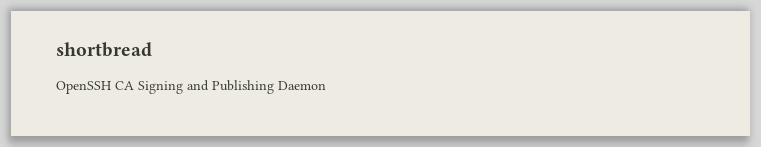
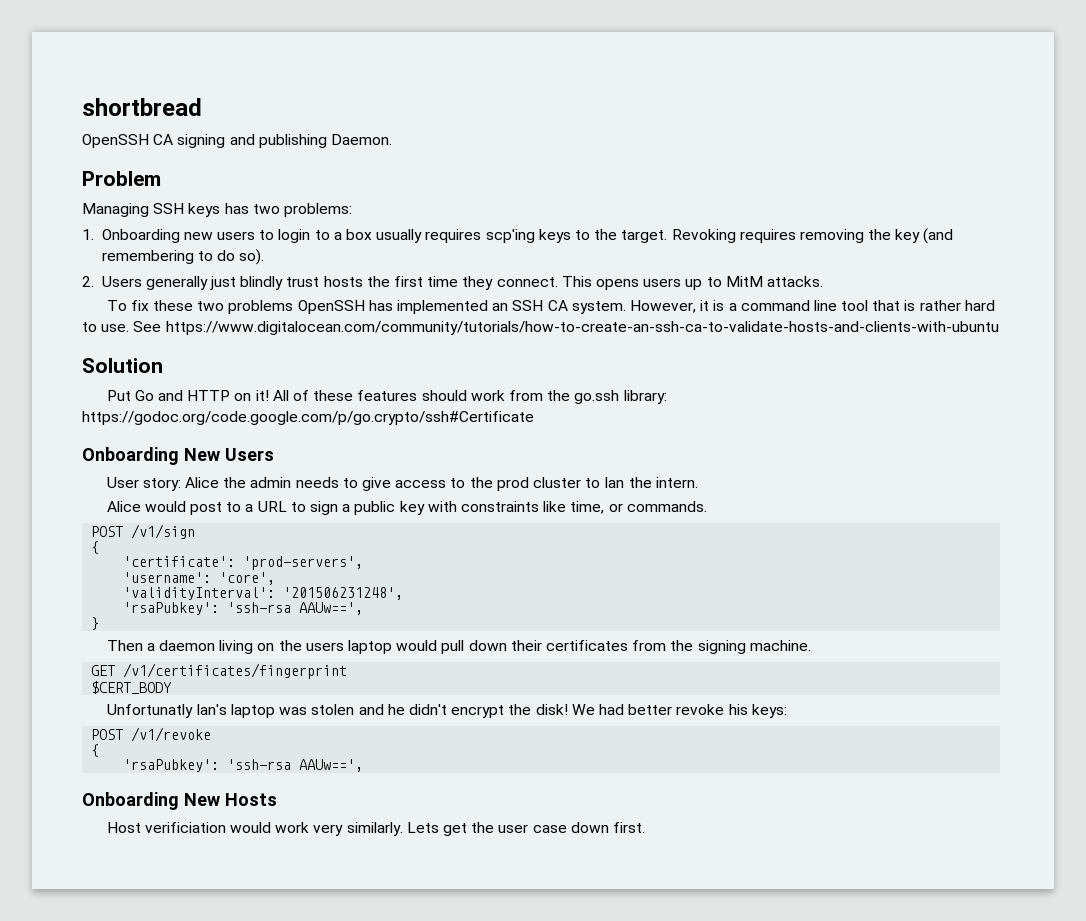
- OpenSSH CA Signing and Publishing Daemon
+ OpenSSH CA signing and publishing Daemon.
+ Problem
+ Managing SSH keys has two problems:
+ 1. Onboarding new users to login to a box usually requires scp'ing keys to the target. Revoking requires removing the key (and remembering to do so).
+ 2. Users generally just blindly trust hosts the first time they connect. This opens users up to MitM attacks.
+ To fix these two problems OpenSSH has implemented an SSH CA system. However, it is a command line tool that is rather hard to use. See https://www.digitalocean.com/community/tutorials/how-to-create-an-ssh-ca-to-validate-hosts-and-clients-with-ubuntu
+ Solution
+ Put Go and HTTP on it! All of these features should work from the go.ssh library: https://godoc.org/code.google.com/p/go.crypto/ssh#Certificate
+ Onboarding New Users
+ User story: Alice the admin needs to give access to the prod cluster to Ian the intern.
+ Alice would post to a URL to sign a public key with constraints like time, or commands.
+ POST /v1/sign
+ {
+ 'certificate': 'prod-servers',
+ 'username': 'core',
+ 'validityInterval': '201506231248',
+ 'rsaPubkey': 'ssh-rsa AAUw==',
+ }
+ Then a daemon living on the users laptop would pull down their certificates from the signing machine.
+ GET /v1/certificates/fingerprint
+ $CERT_BODY
+ Unfortunatly Ian's laptop was stolen and he didn't encrypt the disk! We had better revoke his keys:
+ POST /v1/revoke
+ {
+ 'rsaPubkey': 'ssh-rsa AAUw==',
+ Onboarding New Hosts
+ Host verificiation would work very similarly. Lets get the user case down first.

